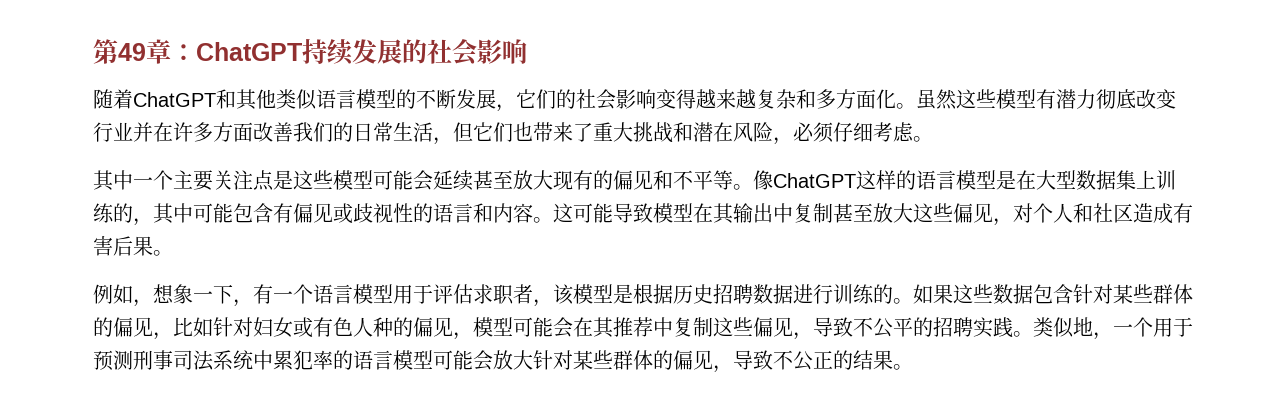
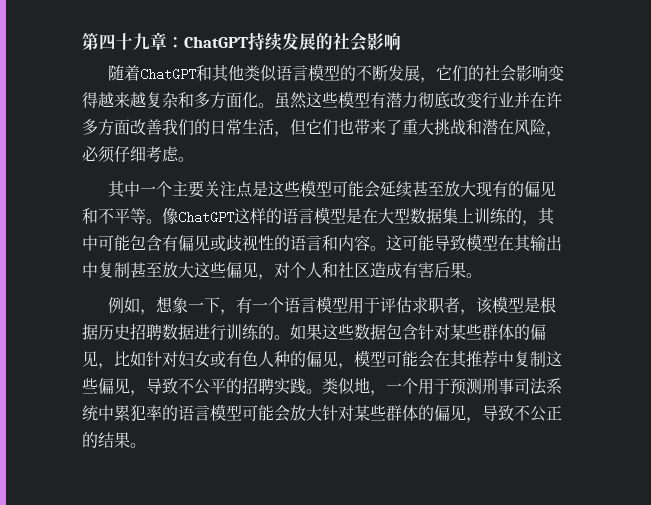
- 第49章：ChatGPT持续发展的社会影响
+ 第四十九章：ChatGPT持续发展的社会影响

